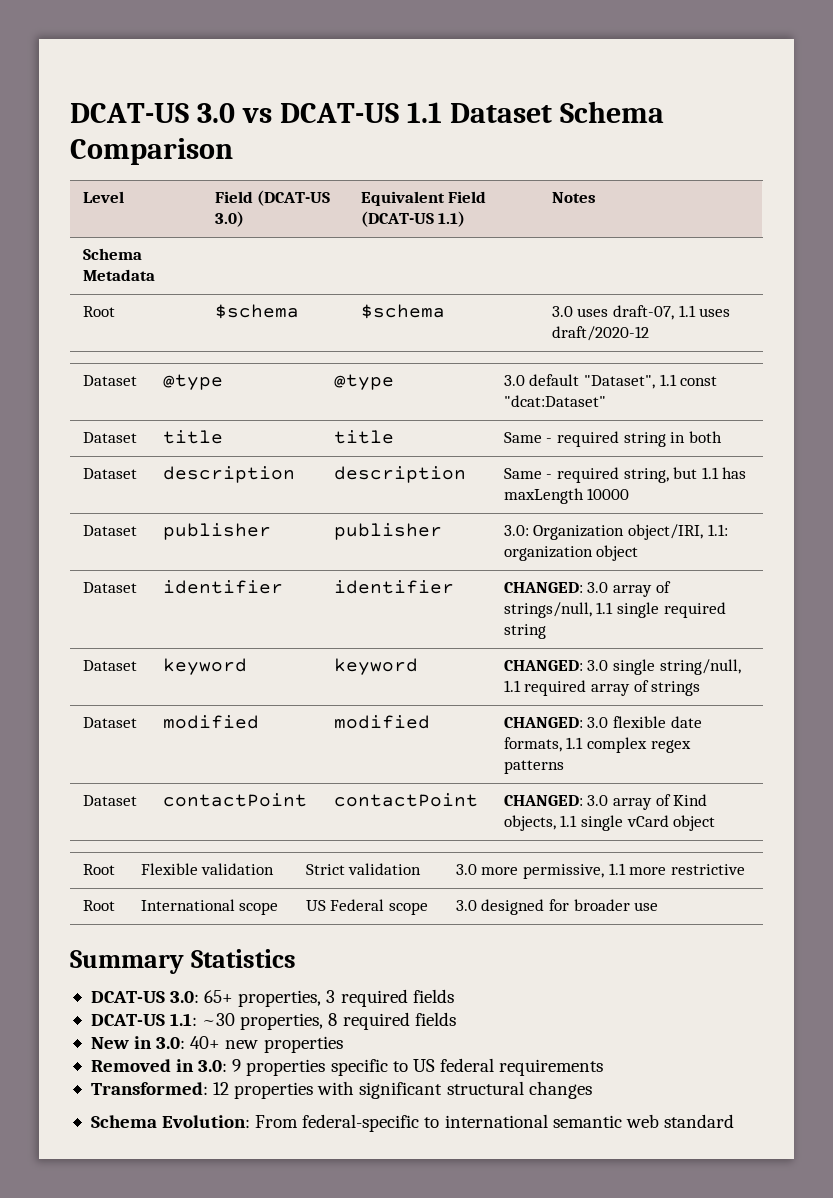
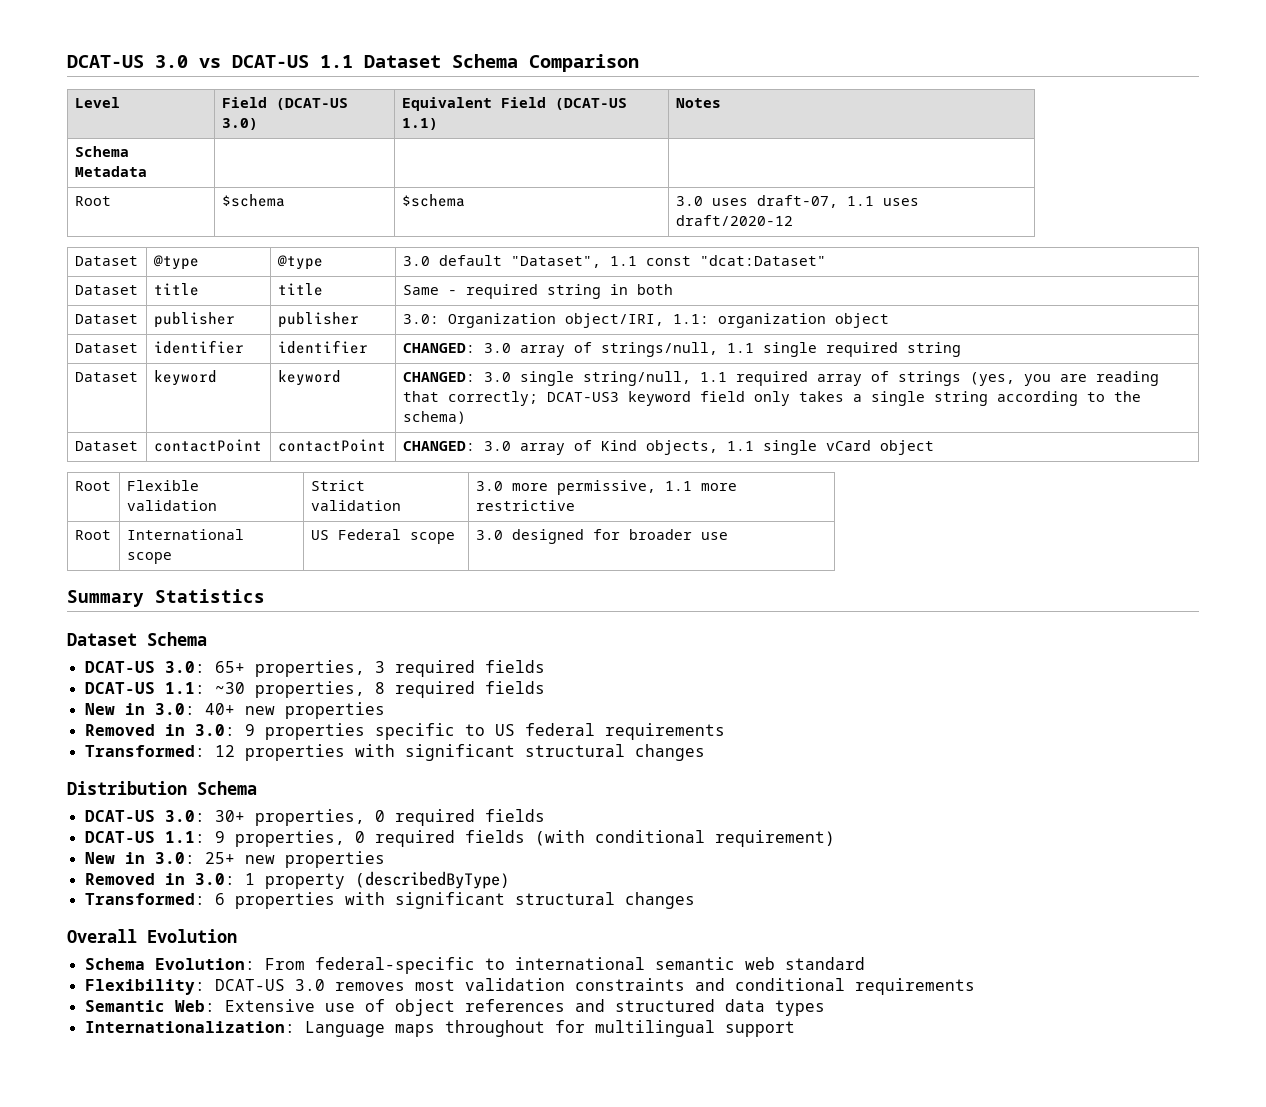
- Dataset | description | description | Same - required string, but 1.1 has maxLength 10000
- Dataset | keyword | keyword | CHANGED: 3.0 single string/null, 1.1 required array of strings
- Dataset | modified | modified | CHANGED: 3.0 flexible date formats, 1.1 complex regex patterns
+ Dataset | keyword | keyword | CHANGED: 3.0 single string/null, 1.1 required array of strings (yes, you are reading that correctly; DCAT-US3 keyword field only takes a single string according to the schema)
  Summary Statistics
+ Dataset Schema
+ Distribution Schema
+ DCAT-US 3.0: 30+ properties, 0 required fields
+ DCAT-US 1.1: 9 properties, 0 required fields (with conditional requirement)
+ New in 3.0: 25+ new properties
+ Removed in 3.0: 1 property (describedByType)
+ Transformed: 6 properties with significant structural changes
+ Overall Evolution
+ Flexibility: DCAT-US 3.0 removes most validation constraints and conditional requirements
+ Semantic Web: Extensive use of object references and structured data types
+ Internationalization: Language maps throughout for multilingual support

